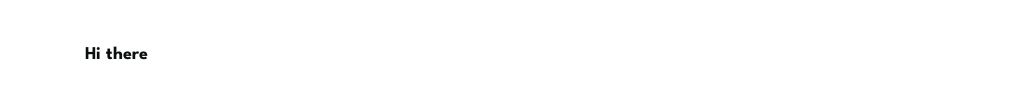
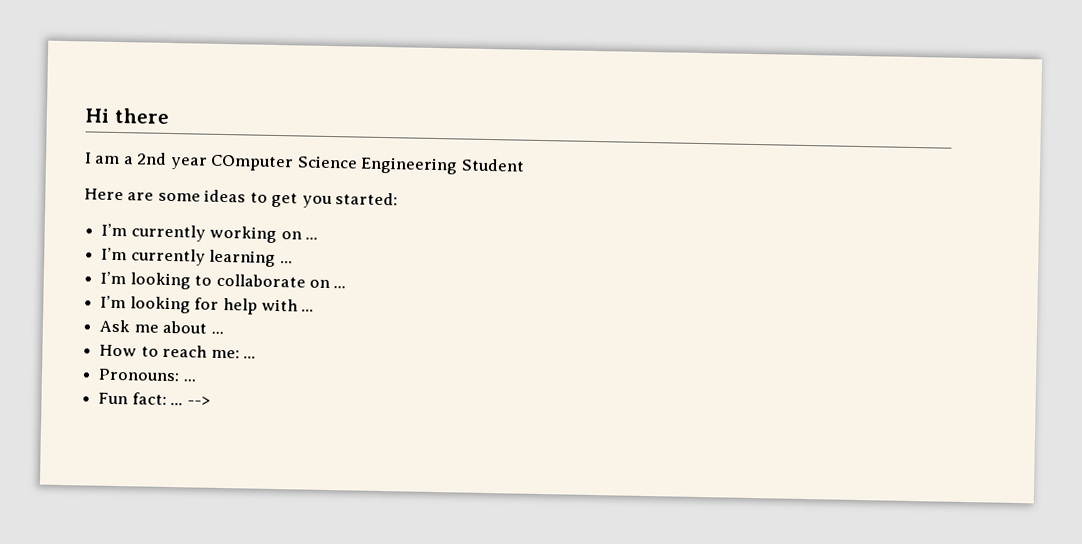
+ I am a 2nd year COmputer Science Engineering Student
+ Here are some ideas to get you started:
+ I’m currently working on ...
+ I’m currently learning ...
+ I’m looking to collaborate on ...
+ I’m looking for help with ...
+ Ask me about ...
+ How to reach me: ...
+ Pronouns: ...
+ Fun fact: ... -->

